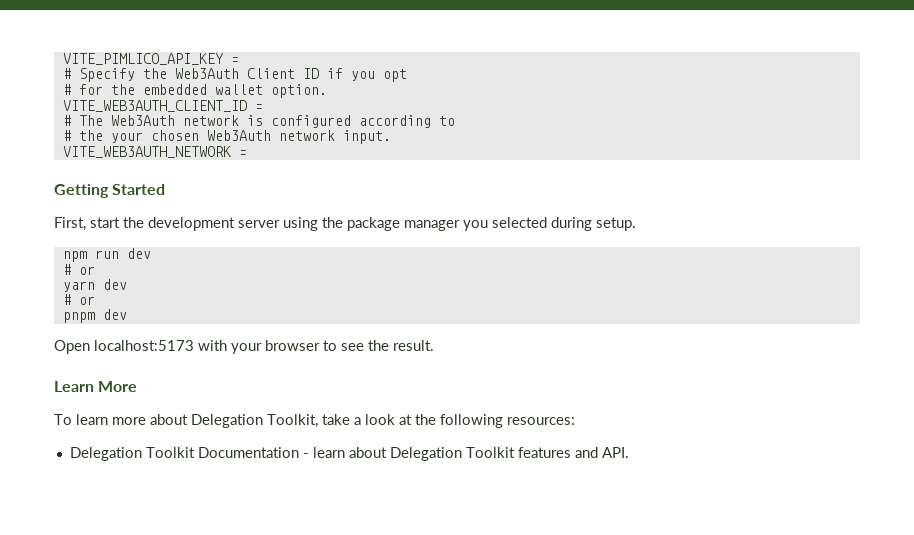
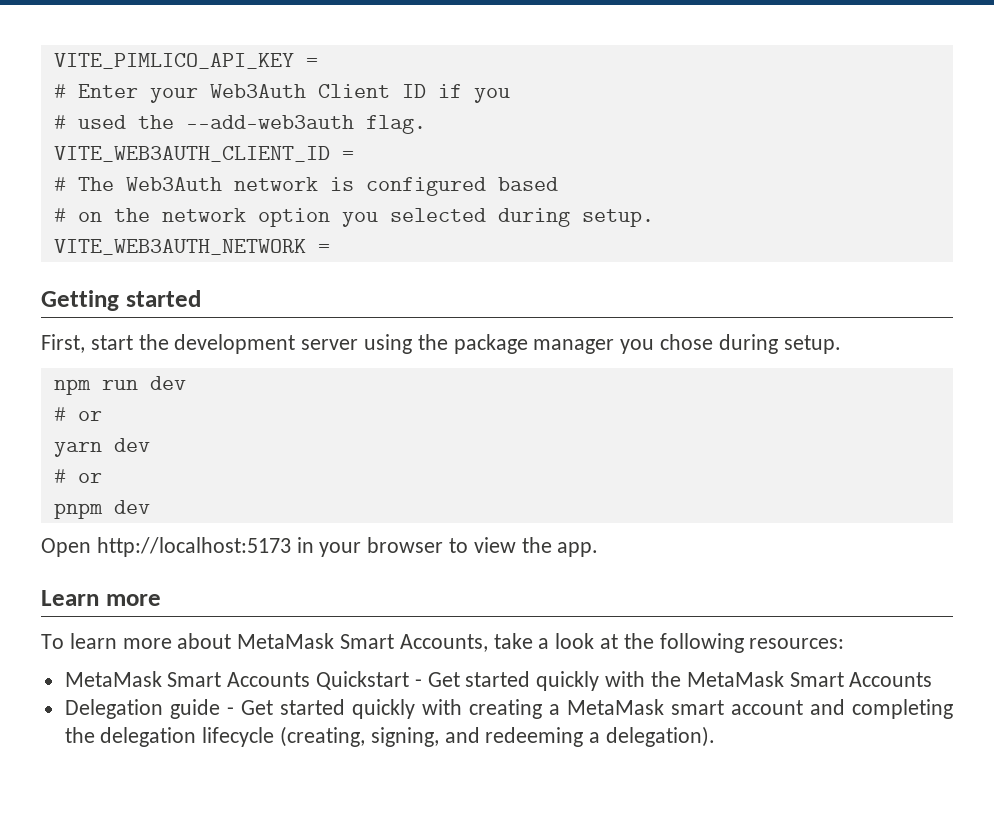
- # Specify the Web3Auth Client ID if you opt
- # for the embedded wallet option.
+ # Enter your Web3Auth Client ID if you
+ # used the --add-web3auth flag.
- # The Web3Auth network is configured according to
- # the your chosen Web3Auth network input.
+ # The Web3Auth network is configured based
+ # on the network option you selected during setup.
- Getting Started
+ Getting started
- First, start the development server using the package manager you selected during setup.
+ First, start the development server using the package manager you chose during setup.
- Open localhost:5173 with your browser to see the result.
+ Open http://localhost:5173 in your browser to view the app.
- Learn More
+ Learn more
- To learn more about Delegation Toolkit, take a look at the following resources:
+ To learn more about MetaMask Smart Accounts, take a look at the following resources:
- Delegation Toolkit Documentation - learn about Delegation Toolkit features and API.
+ MetaMask Smart Accounts Quickstart - Get started quickly with the MetaMask Smart Accounts
+ Delegation guide - Get started quickly with creating a MetaMask smart account and completing the delegation lifecycle (creating, signing, and redeeming a delegation).

